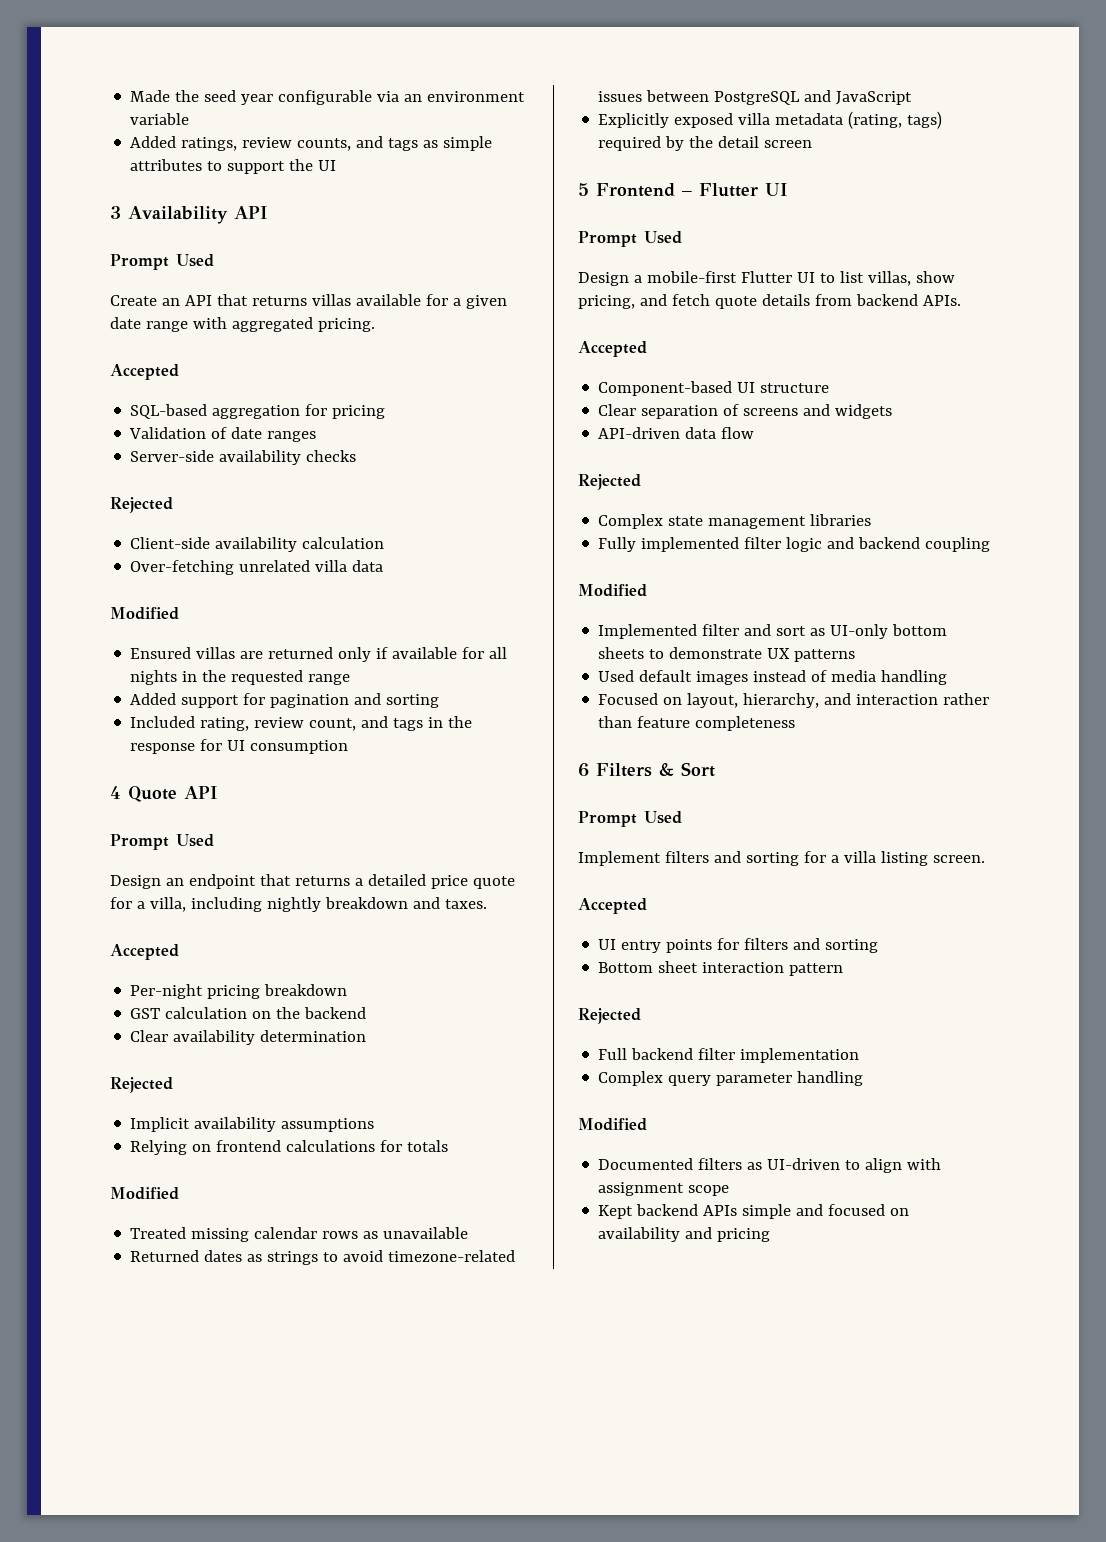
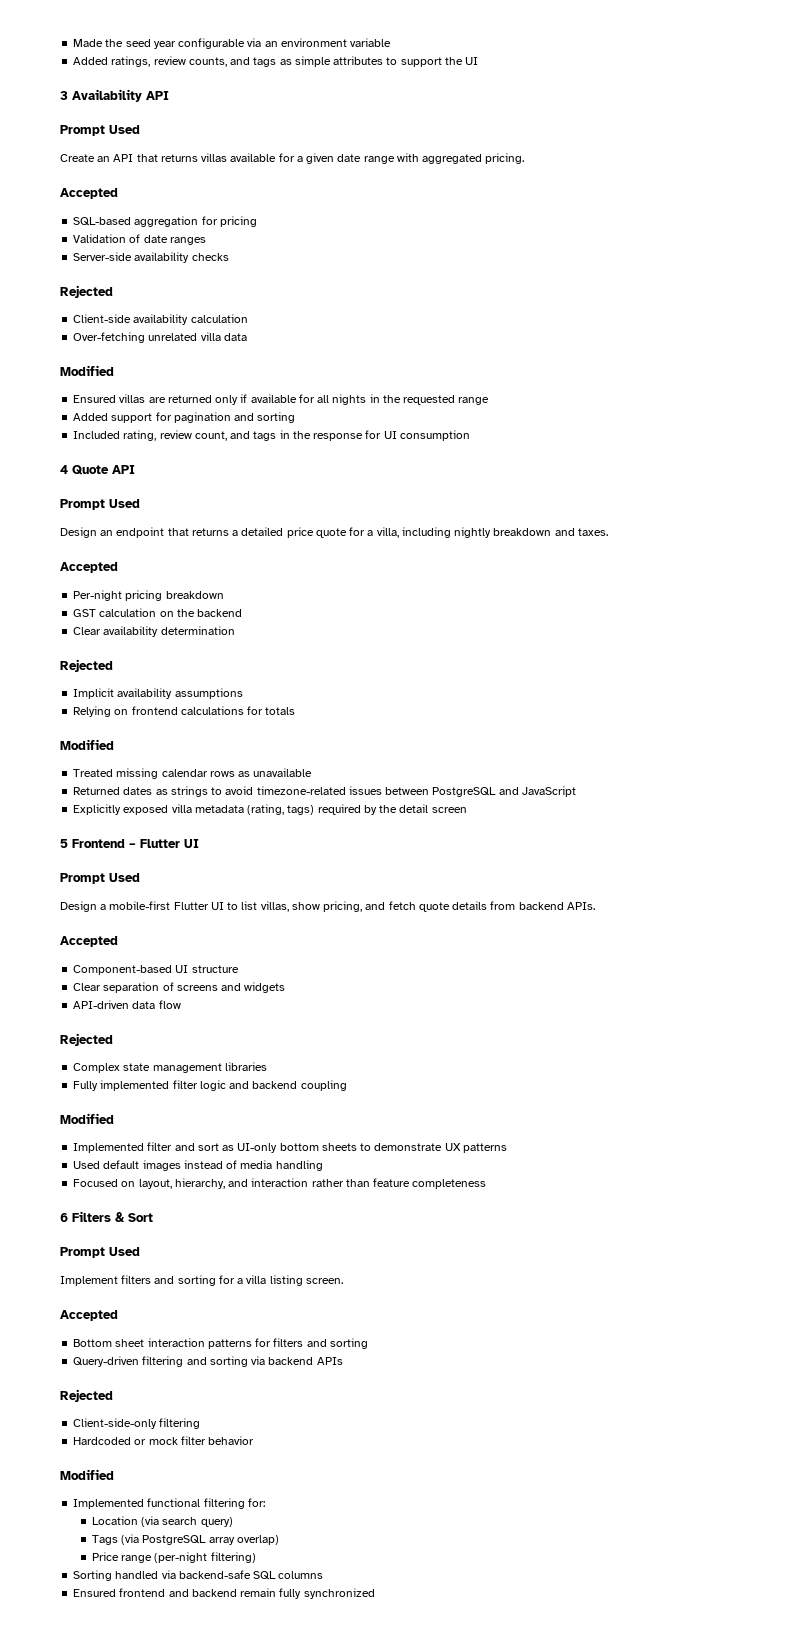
- UI entry points for filters and sorting
+ Bottom sheet interaction patterns for filters and sorting
- Bottom sheet interaction pattern
+ Query-driven filtering and sorting via backend APIs
  Rejected
- Full backend filter implementation
- Complex query parameter handling
+ Client-side-only filtering
+ Hardcoded or mock filter behavior
  Modified
- Documented filters as UI-driven to align with assignment scope
- Kept backend APIs simple and focused on availability and pricing
+ Implemented functional filtering for:
+ Location (via search query)
+ Tags (via PostgreSQL array overlap)
+ Price range (per-night filtering)
+ Sorting handled via backend-safe SQL columns
+ Ensured frontend and backend remain fully synchronized

